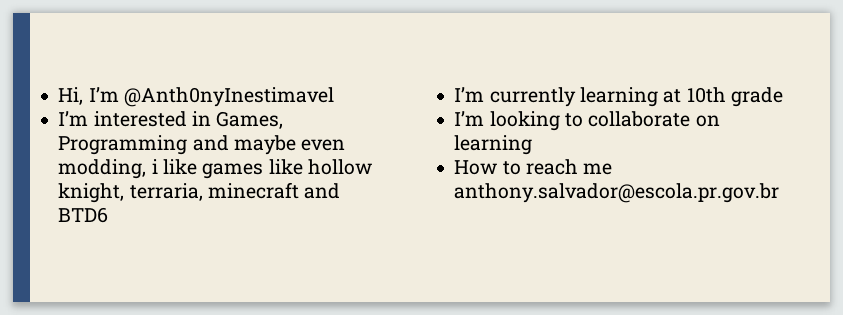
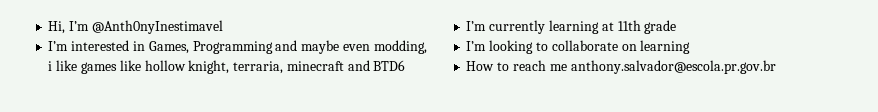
- I’m currently learning at 10th grade
+ I’m currently learning at 11th grade

